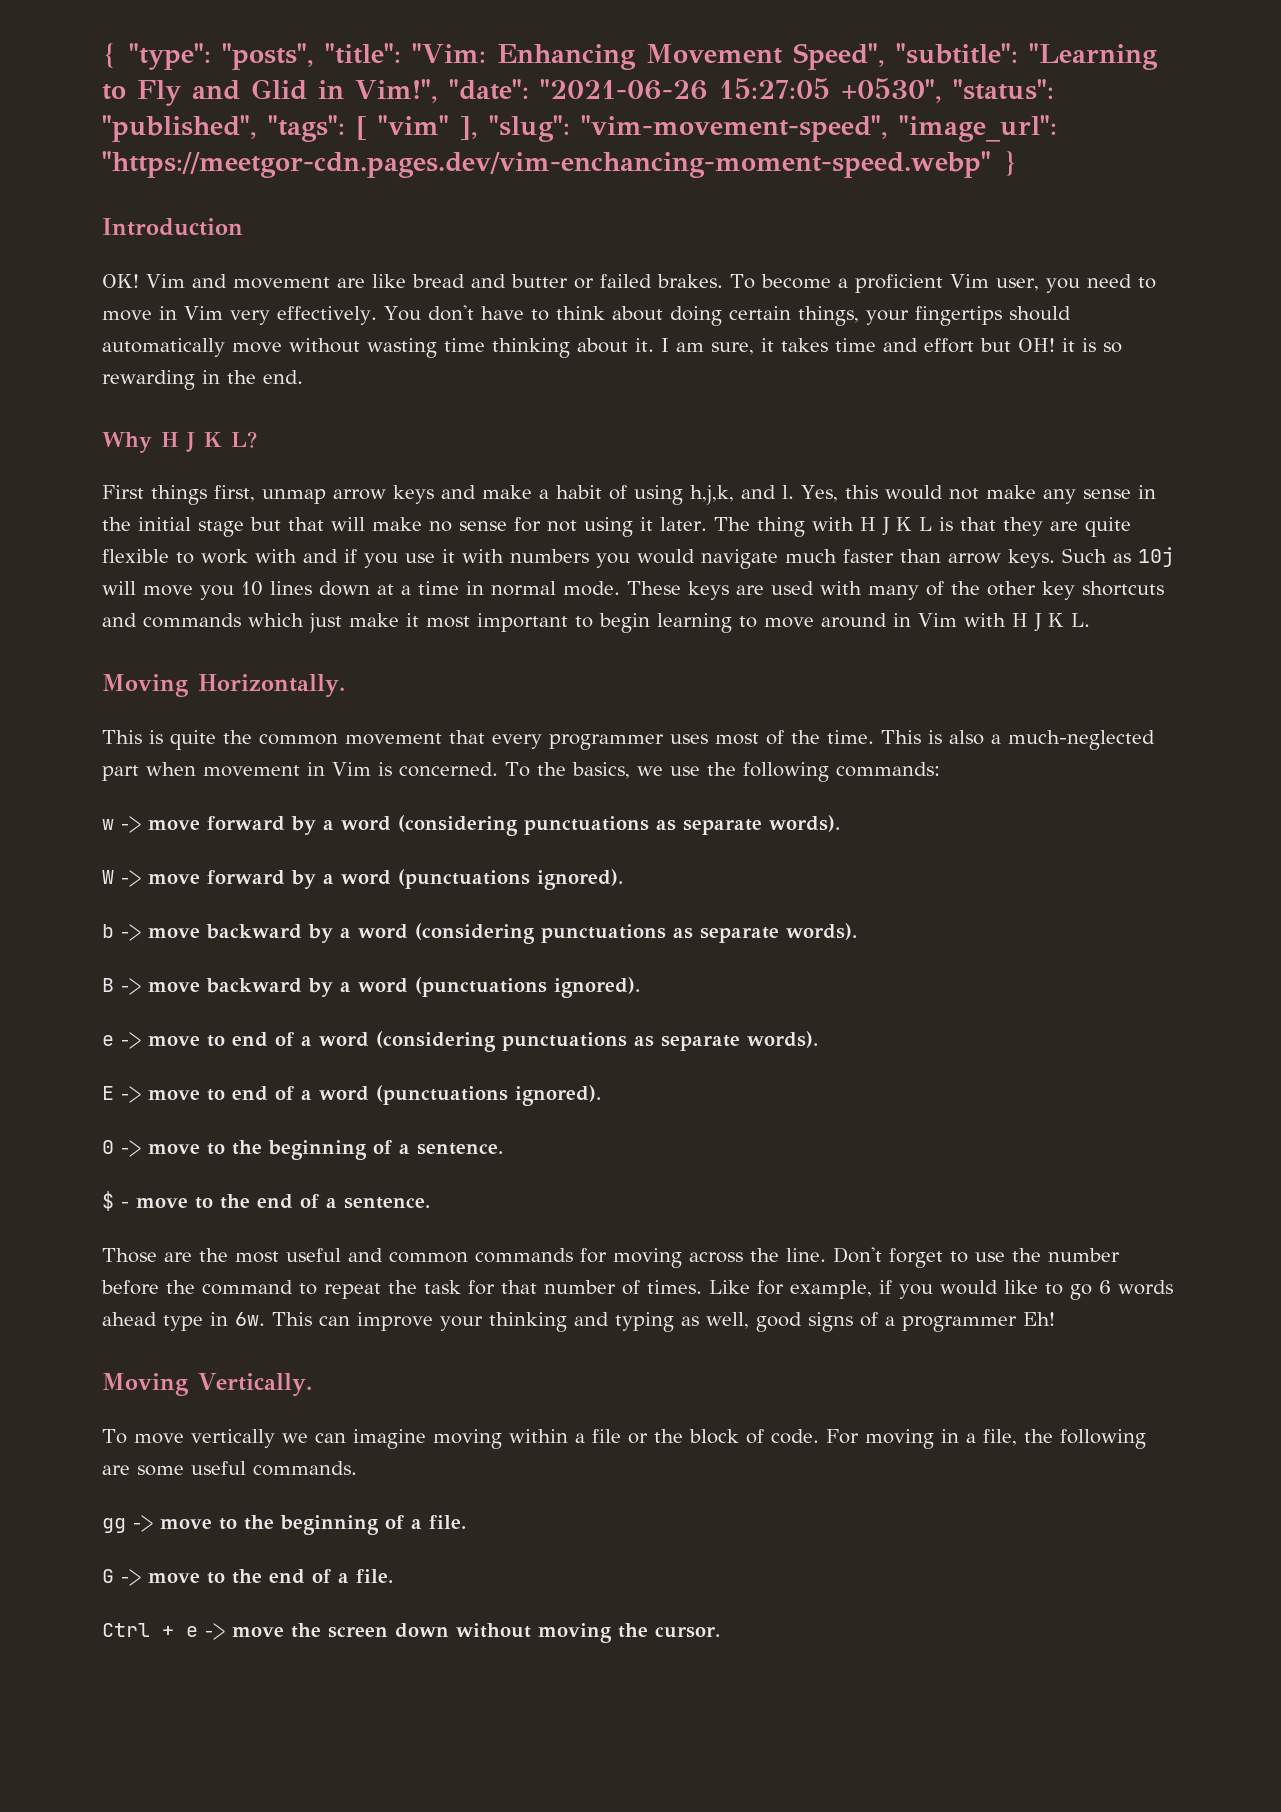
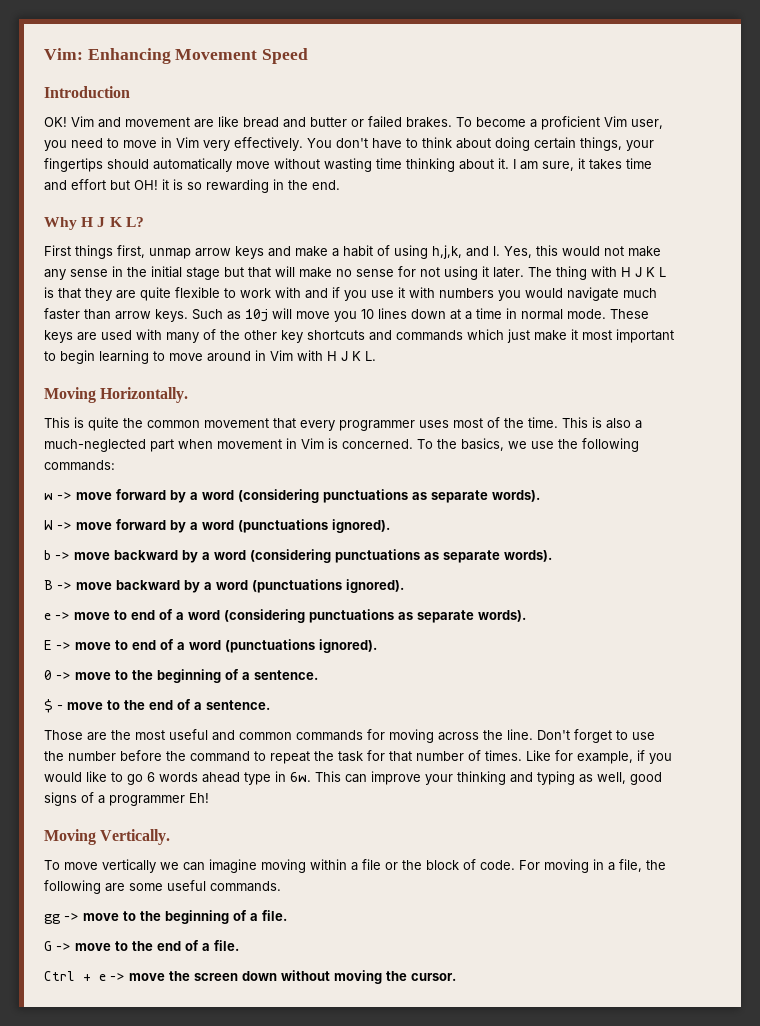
- { "type": "posts", "title": "Vim: Enhancing Movement Speed", "subtitle": "Learning to Fly and Glid in Vim!", "date": "2021-06-26 15:27:05 +0530", "status": "published", "tags": [ "vim" ], "slug": "vim-movement-speed", "image_url": "https://meetgor-cdn.pages.dev/vim-enchancing-moment-speed.webp" }
+ Vim: Enhancing Movement Speed

